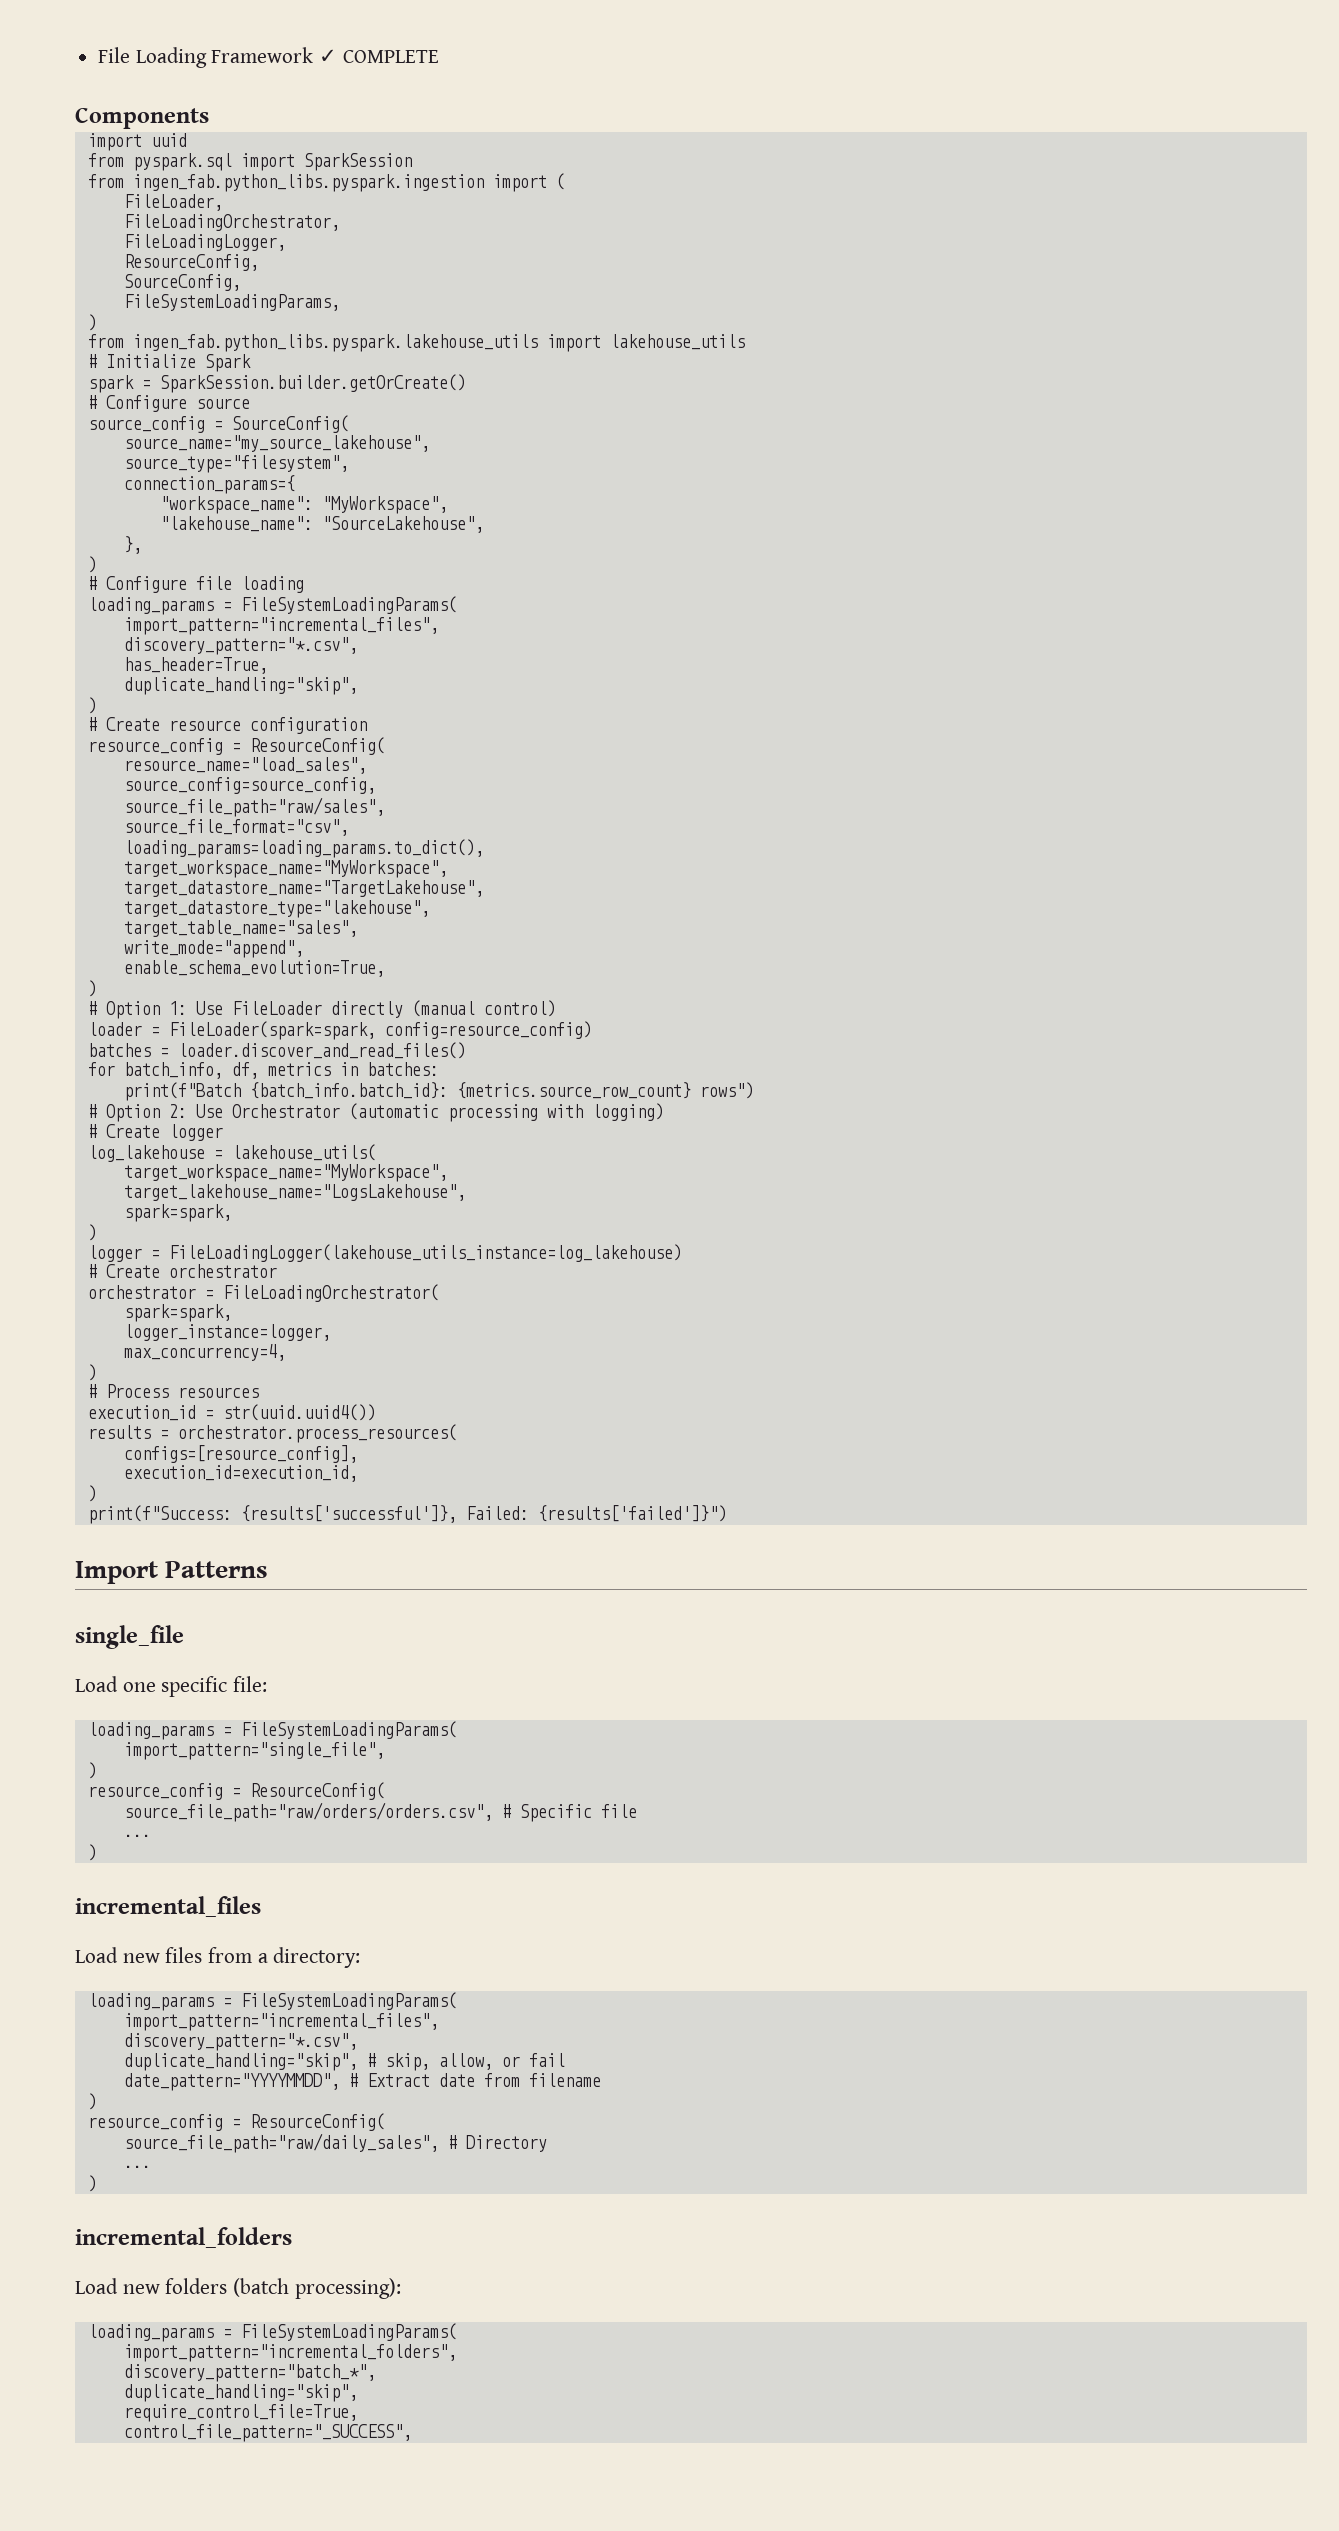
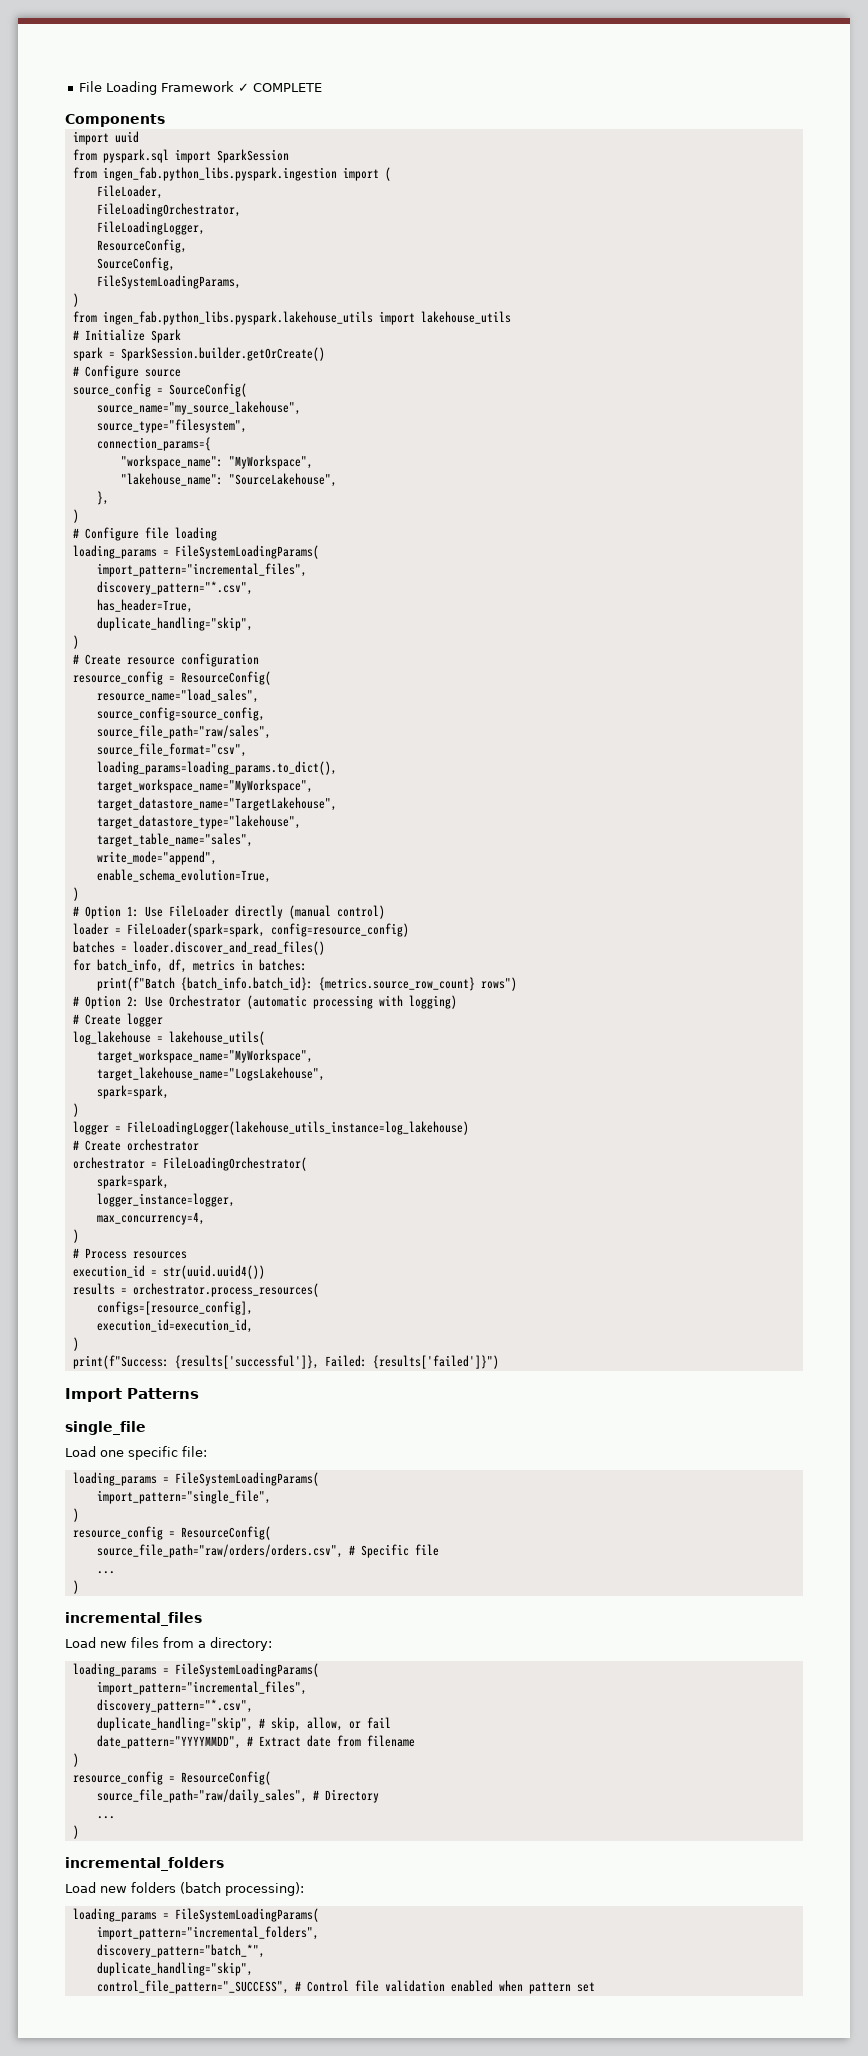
- require_control_file=True,
- control_file_pattern="_SUCCESS",
+ control_file_pattern="_SUCCESS", # Control file validation enabled when pattern set

